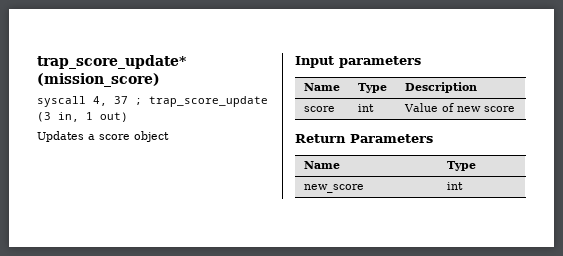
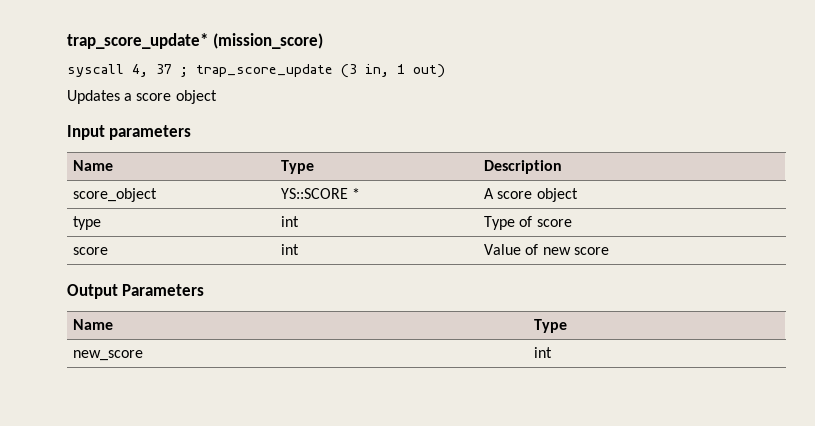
+ score_object | YS::SCORE * | A score object
+ type | int | Type of score
- Return Parameters
+ Output Parameters

